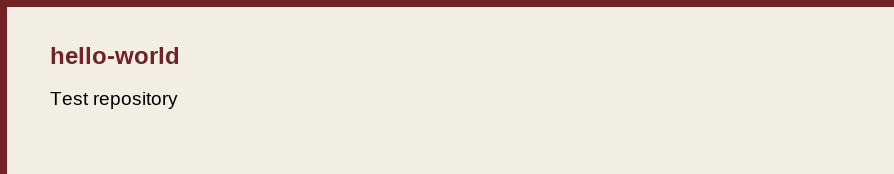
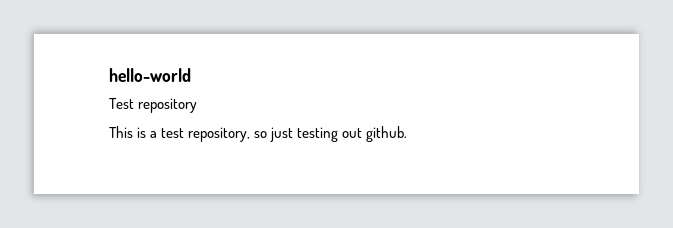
+ This is a test repository, so just testing out github.

